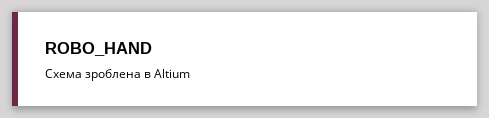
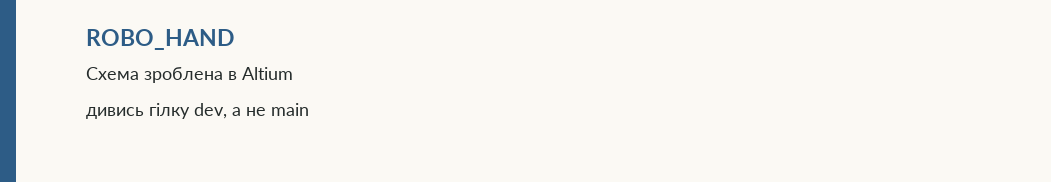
+ дивись гілку dev, а не main

